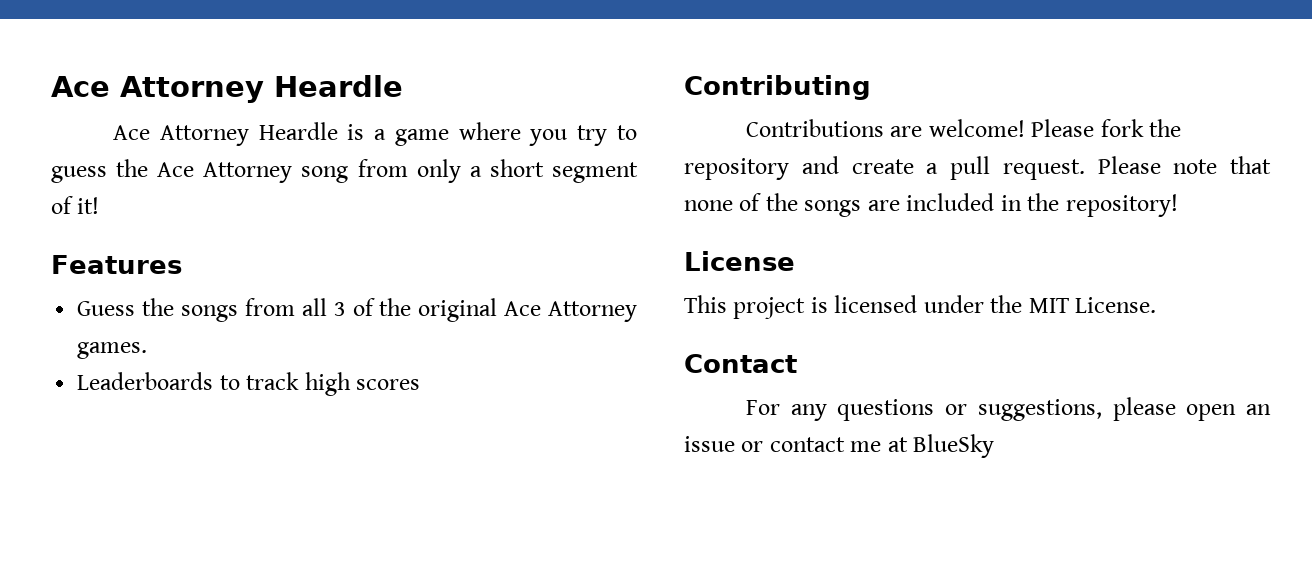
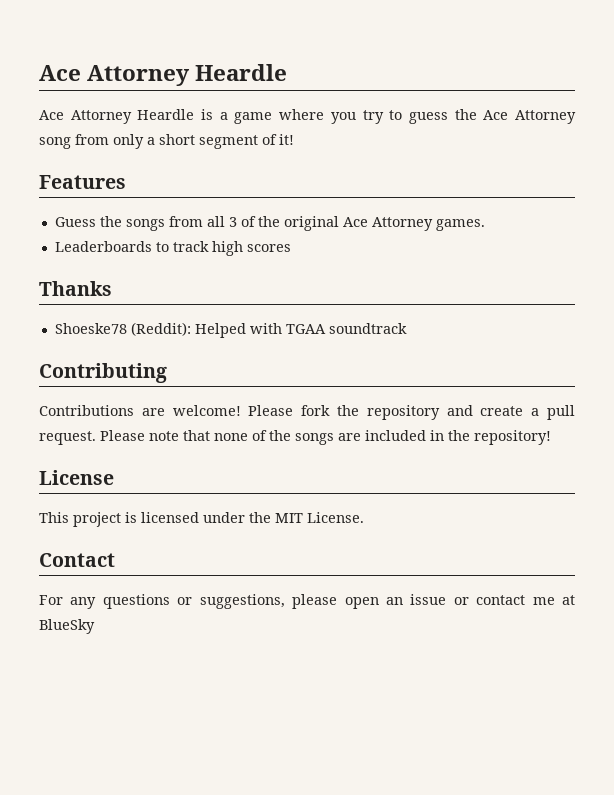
+ Thanks
+ Shoeske78 (Reddit): Helped with TGAA soundtrack

